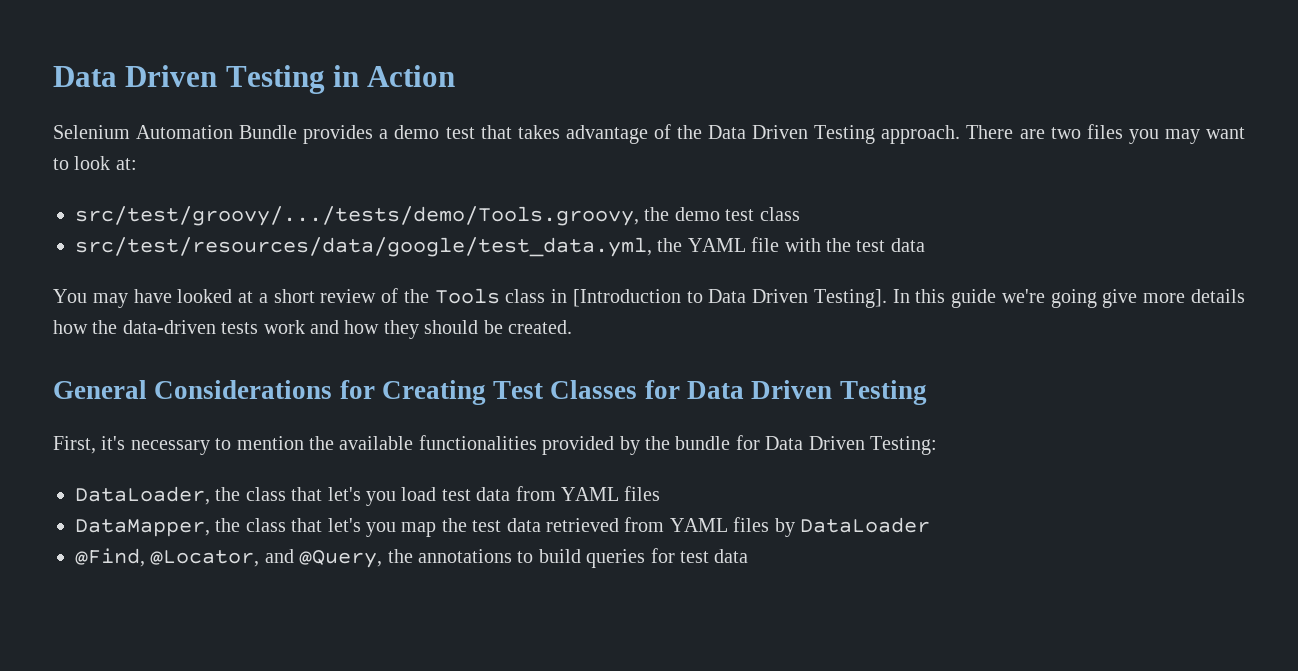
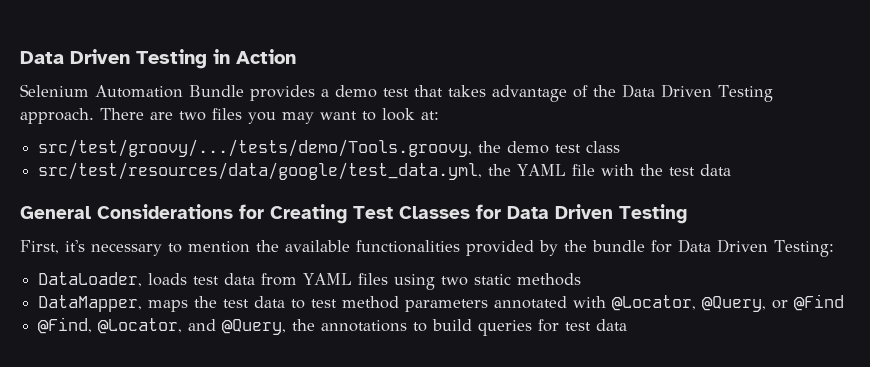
- You may have looked at a short review of the Tools class in [Introduction to Data Driven Testing]. In this guide we're going give more details how the data-driven tests work and how they should be created.
- DataLoader, the class that let's you load test data from YAML files
- DataMapper, the class that let's you map the test data retrieved from YAML files by DataLoader
+ DataLoader, loads test data from YAML files using two static methods
+ DataMapper, maps the test data to test method parameters annotated with @Locator, @Query, or @Find

